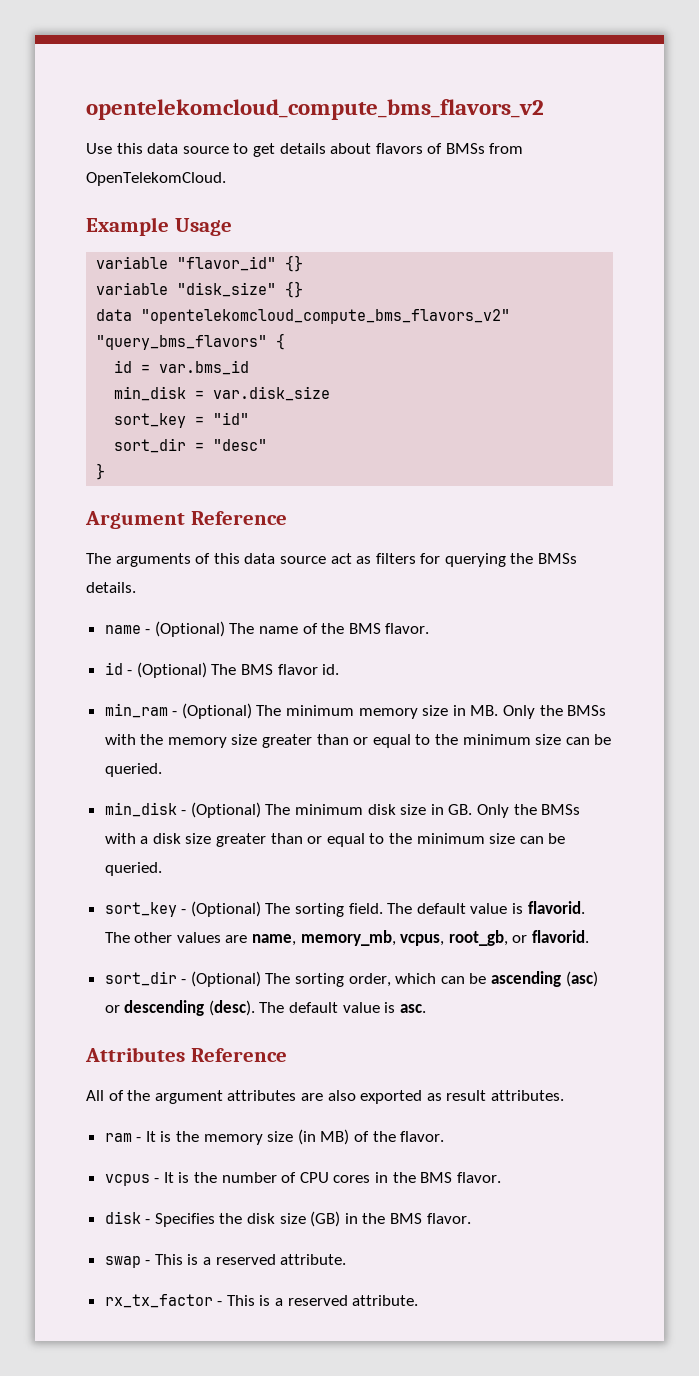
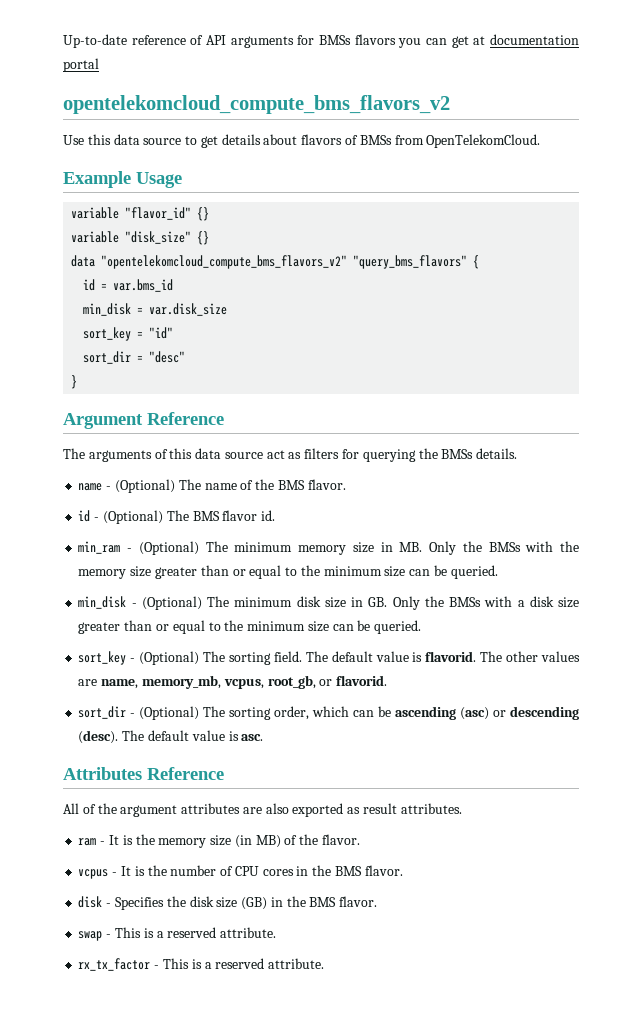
+ Up-to-date reference of API arguments for BMSs flavors you can get at documentation portal

